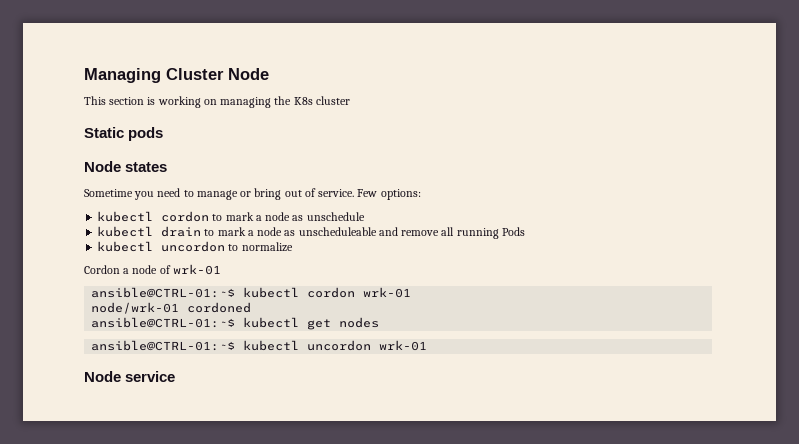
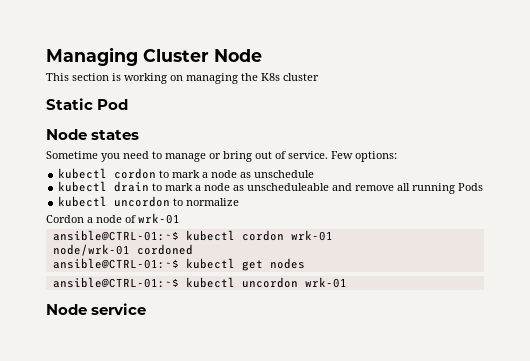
- Static pods
+ Static Pod

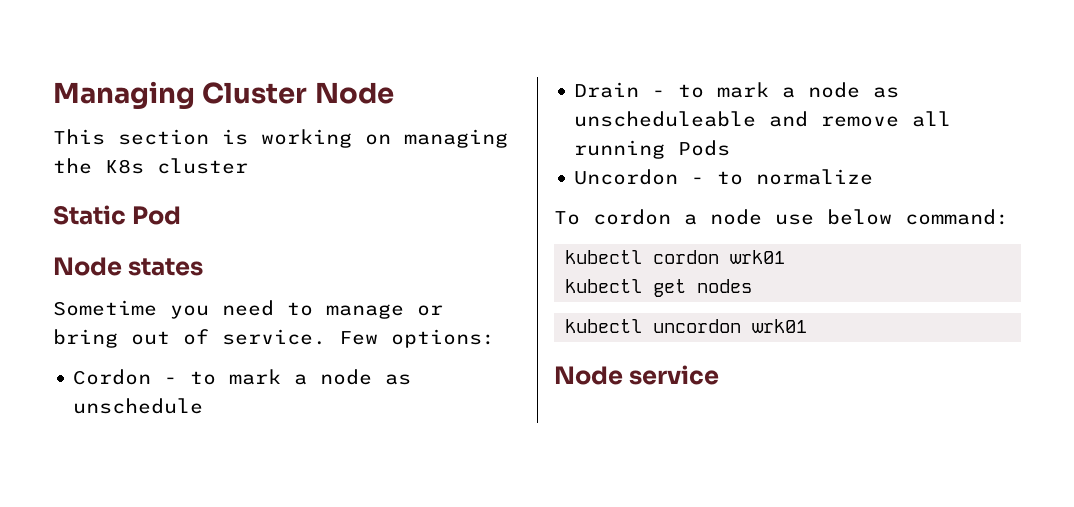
- kubectl cordon to mark a node as unschedule
+ Cordon - to mark a node as unschedule
- kubectl drain to mark a node as unscheduleable and remove all running Pods
+ Drain - to mark a node as unscheduleable and remove all running Pods
- kubectl uncordon to normalize
+ Uncordon - to normalize
- Cordon a node of wrk-01
- ansible@CTRL-01:~$ kubectl cordon wrk-01
- node/wrk-01 cordoned
- ansible@CTRL-01:~$ kubectl get nodes
+ To cordon a node use below command:
+ kubectl cordon wrk01
+ kubectl get nodes
- ansible@CTRL-01:~$ kubectl uncordon wrk-01
+ kubectl uncordon wrk01

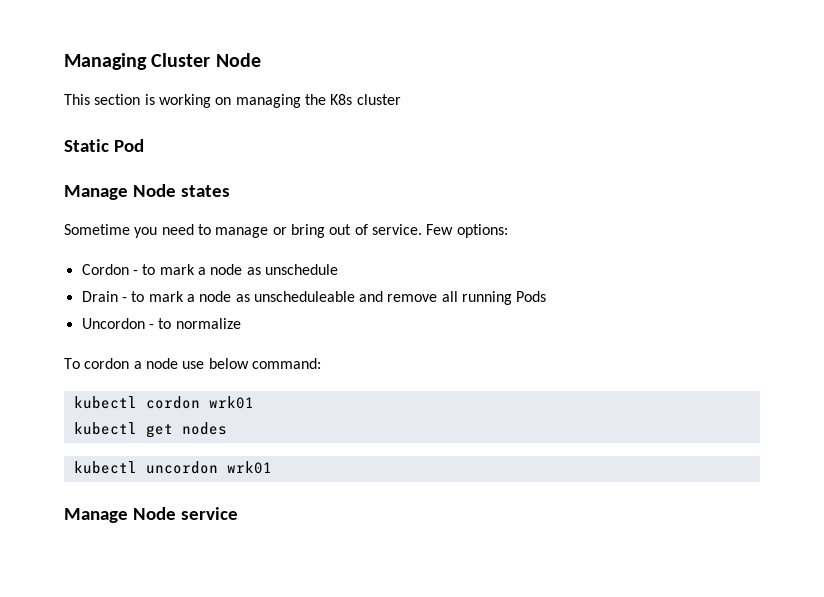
- Node states
+ Manage Node states
- Node service
+ Manage Node service

